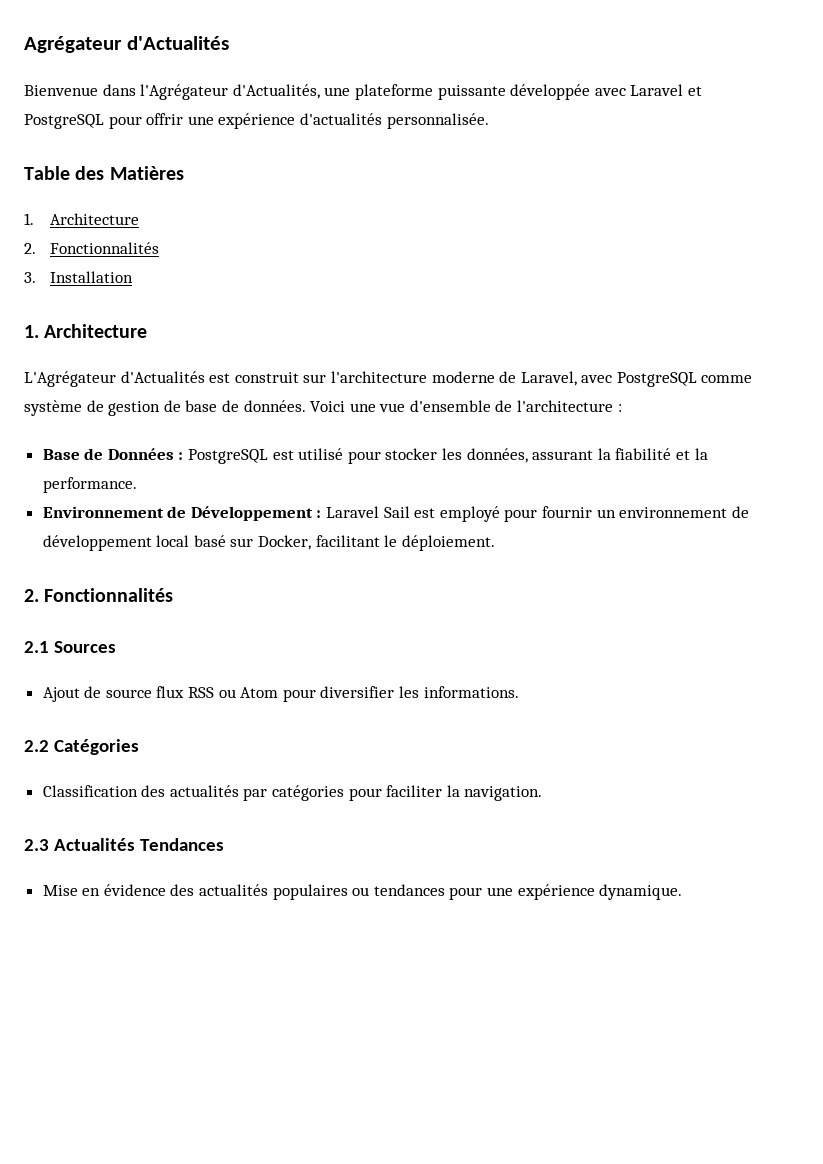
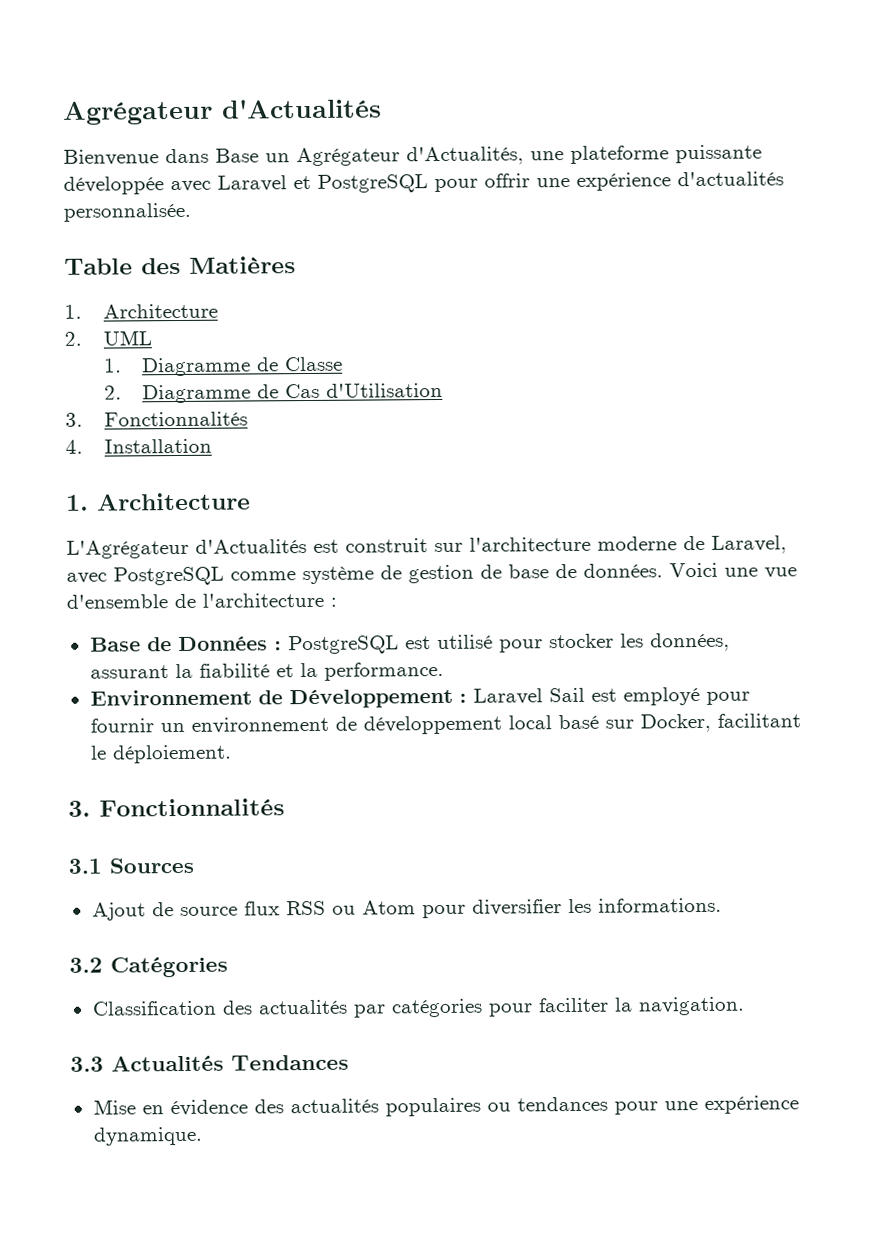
- Bienvenue dans l'Agrégateur d'Actualités, une plateforme puissante développée avec Laravel et PostgreSQL pour offrir une expérience d'actualités personnalisée.
+ Bienvenue dans Base un Agrégateur d'Actualités, une plateforme puissante développée avec Laravel et PostgreSQL pour offrir une expérience d'actualités personnalisée.
  Table des Matières
  1. Architecture
- 2. Fonctionnalités
- 3. Installation
+ 2. UML
+ 1. Diagramme de Classe
+ 2. Diagramme de Cas d'Utilisation
+ 3. Fonctionnalités
+ 4. Installation
  Environnement de Développement : Laravel Sail est employé pour fournir un environnement de développement local basé sur Docker, facilitant le déploiement.
- 2. Fonctionnalités
- 2.1 Sources
+ 3. Fonctionnalités
+ 3.1 Sources
- 2.2 Catégories
+ 3.2 Catégories
- 2.3 Actualités Tendances
+ 3.3 Actualités Tendances

